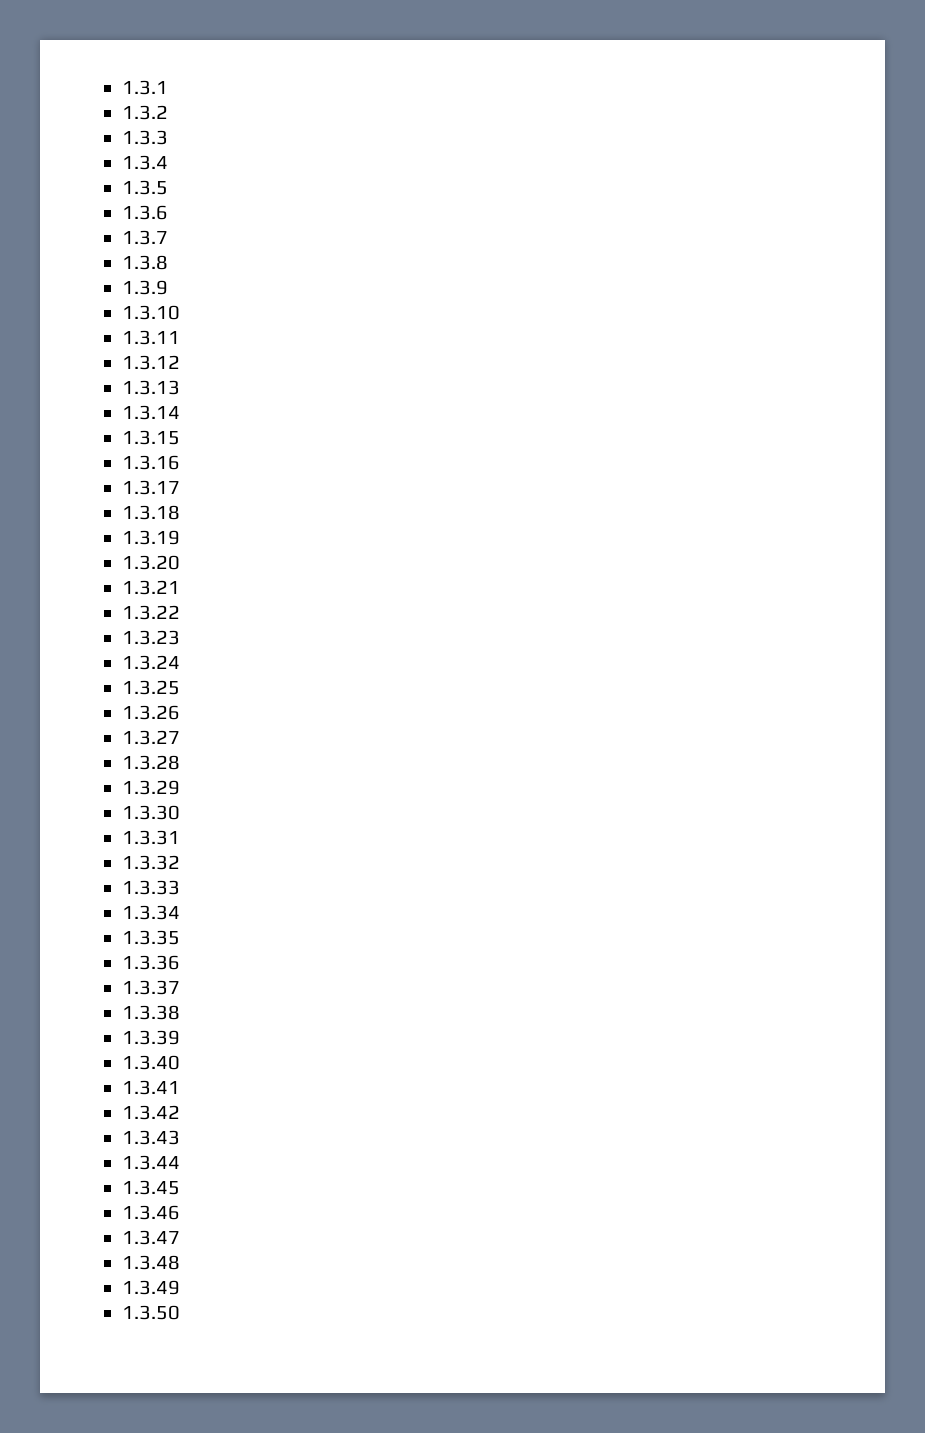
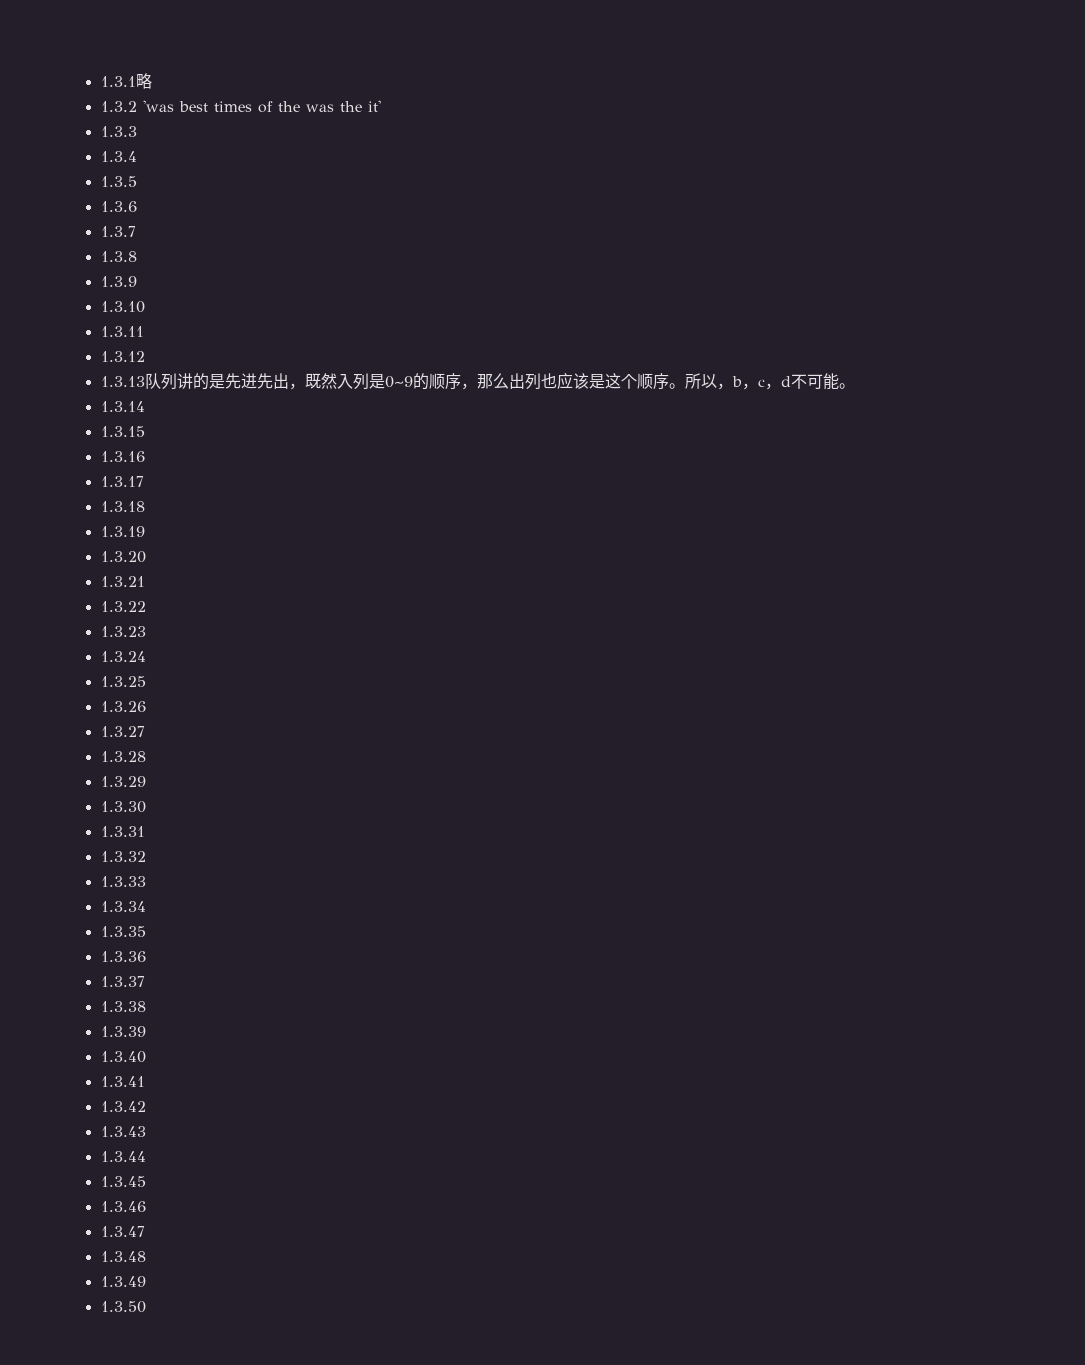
- 1.3.1
+ 1.3.1略
- 1.3.2
+ 1.3.2 'was best times of the was the it'
- 1.3.13
+ 1.3.13队列讲的是先进先出，既然入列是0~9的顺序，那么出列也应该是这个顺序。所以，b，c，d不可能。

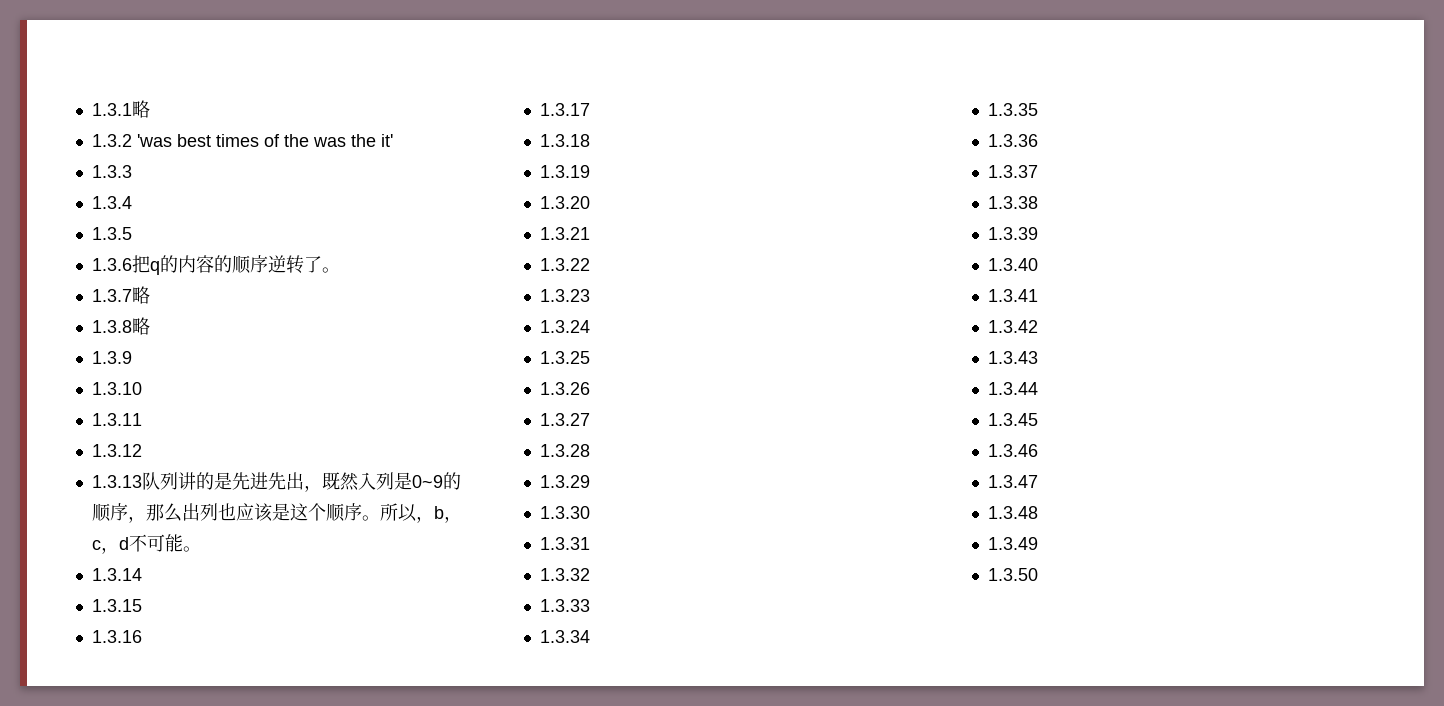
- 1.3.6
+ 1.3.6把q的内容的顺序逆转了。
- 1.3.7
+ 1.3.7略
- 1.3.8
+ 1.3.8略

